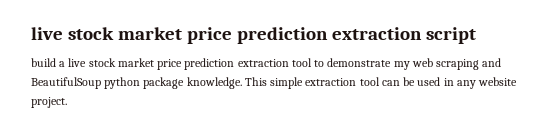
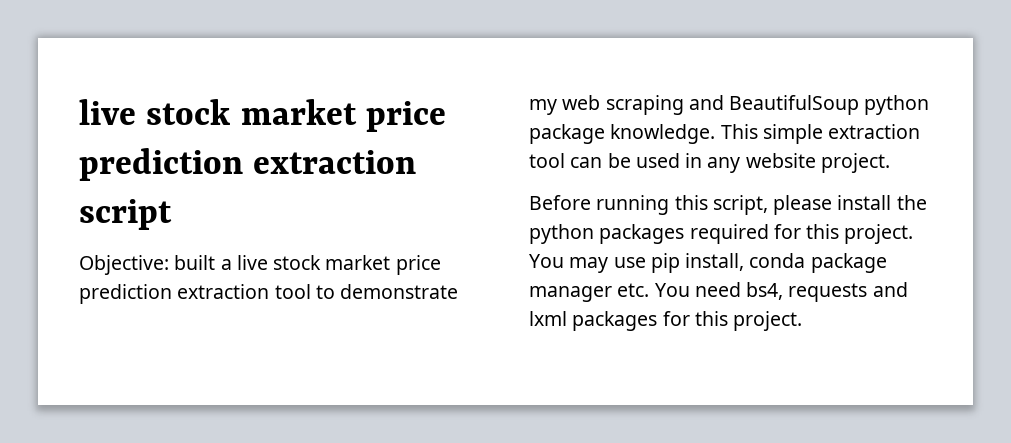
- build a live stock market price prediction extraction tool to demonstrate my web scraping and BeautifulSoup python package knowledge.
+ Objective: built a live stock market price prediction extraction tool to demonstrate my web scraping and BeautifulSoup python package knowledge.
+ Before running this script, please install the python packages required for this project. You may use pip install, conda package manager etc. You need bs4, requests and lxml packages for this project.

